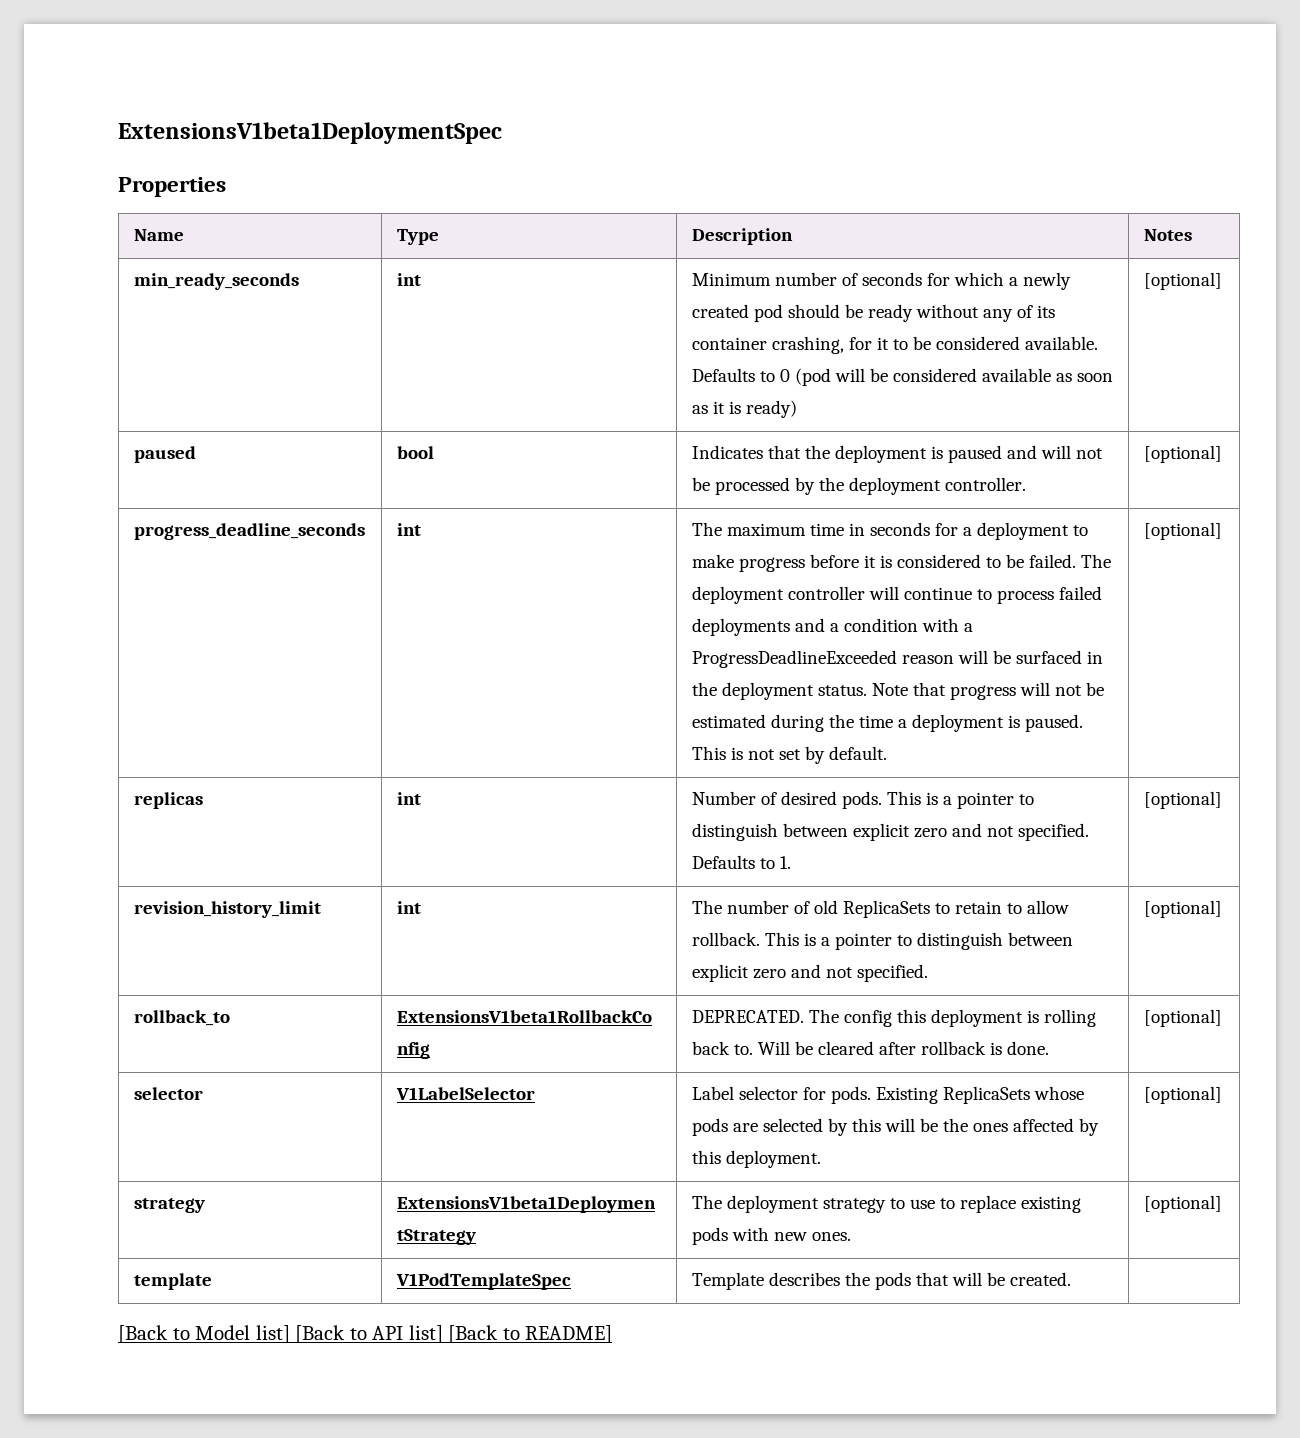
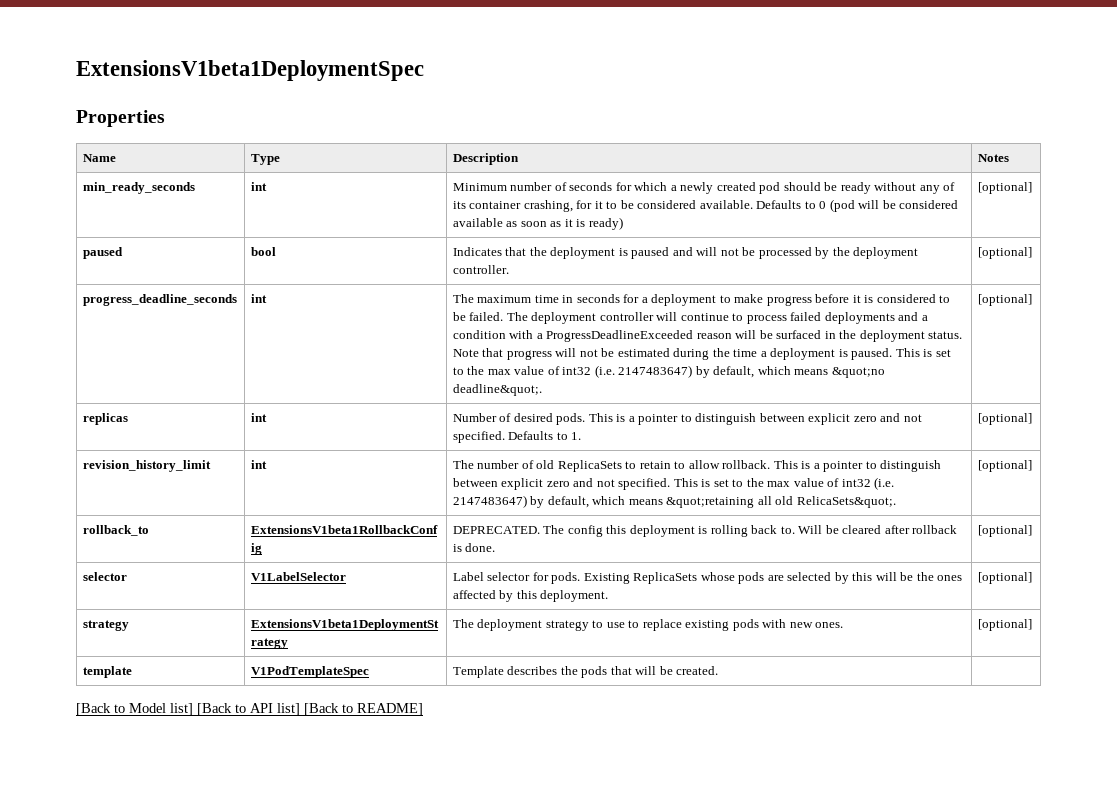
- This is not set by default.
+ This is set to the max value of int32 (i.e. 2147483647) by default, which means &quot;no deadline&quot;.
+ This is set to the max value of int32 (i.e. 2147483647) by default, which means &quot;retaining all old RelicaSets&quot;.

